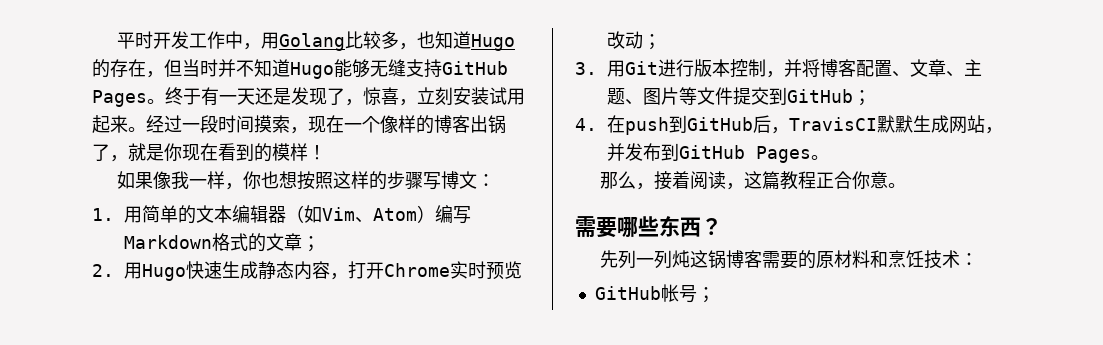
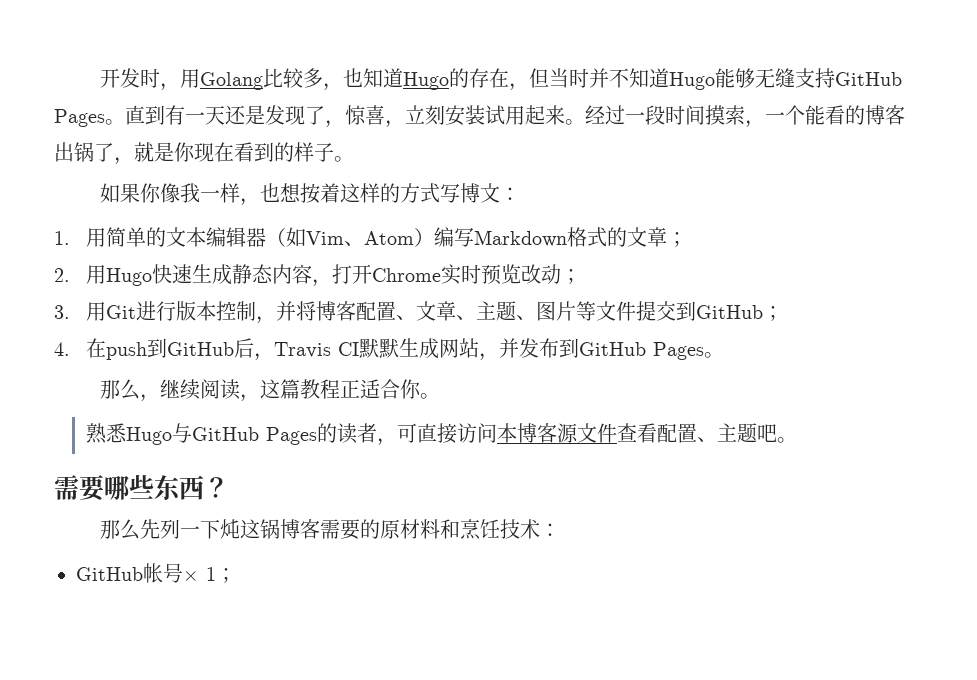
- 平时开发工作中，用Golang比较多，也知道Hugo的存在，但当时并不知道Hugo能够无缝支持GitHub Pages。
+ 开发时，用Golang比较多，也知道Hugo的存在，但当时并不知道Hugo能够无缝支持GitHub Pages。
- 终于有一天还是发现了，惊喜，立刻安装试用起来。
+ 直到有一天还是发现了，惊喜，立刻安装试用起来。
- 经过一段时间摸索，现在一个像样的博客出锅了，就是你现在看到的模样！
+ 经过一段时间摸索，一个能看的博客出锅了，就是你现在看到的样子。
- 如果像我一样，你也想按照这样的步骤写博文：
+ 如果你像我一样，也想按着这样的方式写博文：
- 4.在push到GitHub后，TravisCI默默生成网站，并发布到GitHub Pages。
+ 4.在push到GitHub后，Travis CI默默生成网站，并发布到GitHub Pages。
- 那么，接着阅读，这篇教程正合你意。
+ 那么，继续阅读，这篇教程正适合你。
+ 熟悉Hugo与GitHub Pages的读者，可直接访问本博客源文件查看配置、主题吧。
- 先列一列炖这锅博客需要的原材料和烹饪技术：
+ 那么先列一下炖这锅博客需要的原材料和烹饪技术：
- GitHub帐号；
+ GitHub帐号× 1；

